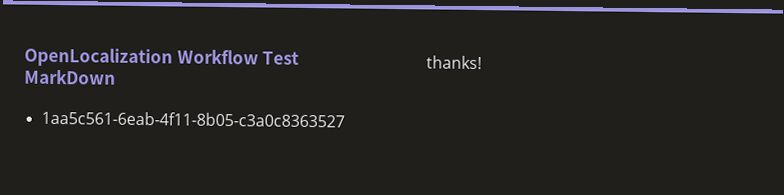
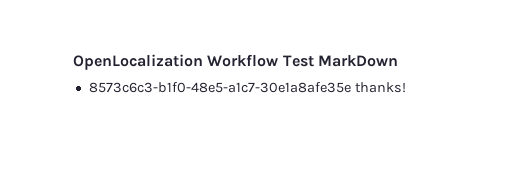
- 1aa5c561-6eab-4f11-8b05-c3a0c8363527 thanks!
+ 8573c6c3-b1f0-48e5-a1c7-30e1a8afe35e thanks!

